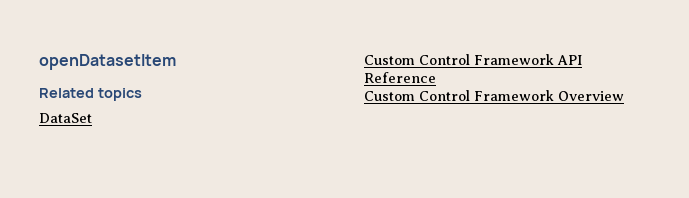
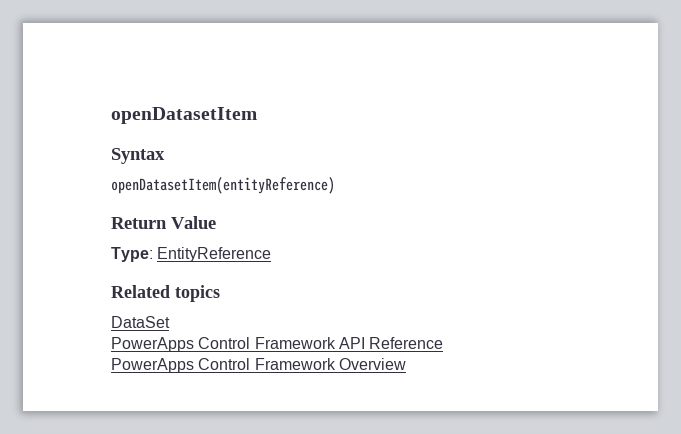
+ Syntax
+ openDatasetItem(entityReference)
+ Return Value
+ Type: EntityReference
- Custom Control Framework API Reference
+ PowerApps Control Framework API Reference
- Custom Control Framework Overview
+ PowerApps Control Framework Overview

